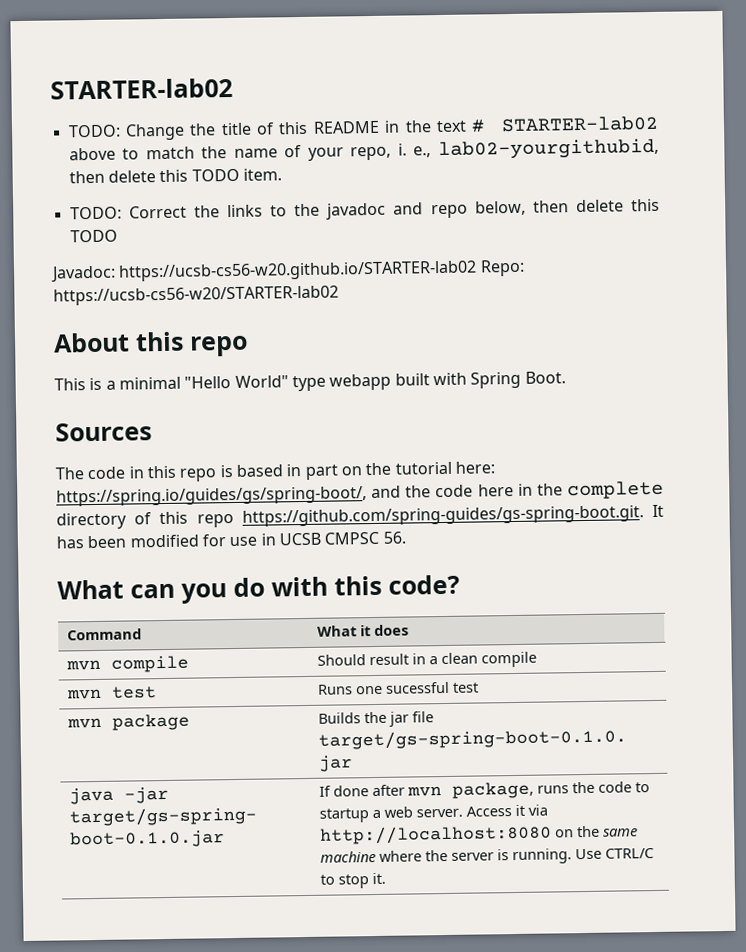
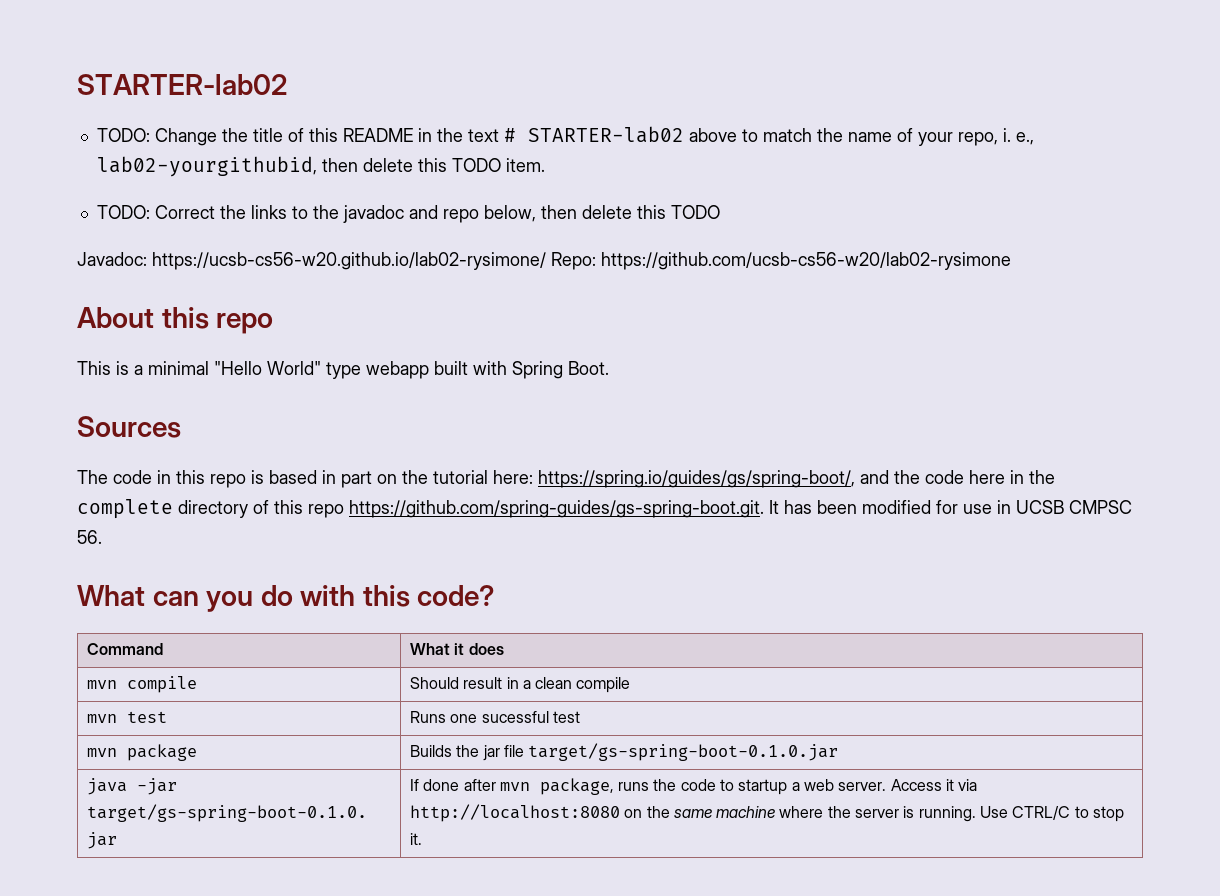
- Javadoc: https://ucsb-cs56-w20.github.io/STARTER-lab02 Repo: https://ucsb-cs56-w20/STARTER-lab02
+ Javadoc: https://ucsb-cs56-w20.github.io/lab02-rysimone/ Repo: https://github.com/ucsb-cs56-w20/lab02-rysimone

